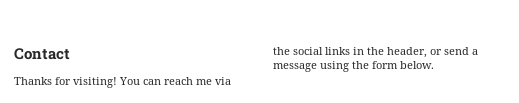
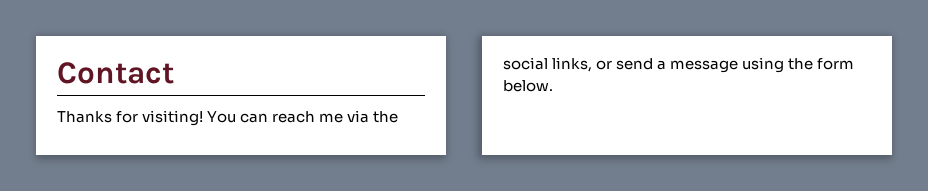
- You can reach me via the social links in the header, or send a message using the form below.
+ You can reach me via the social links, or send a message using the form below.

